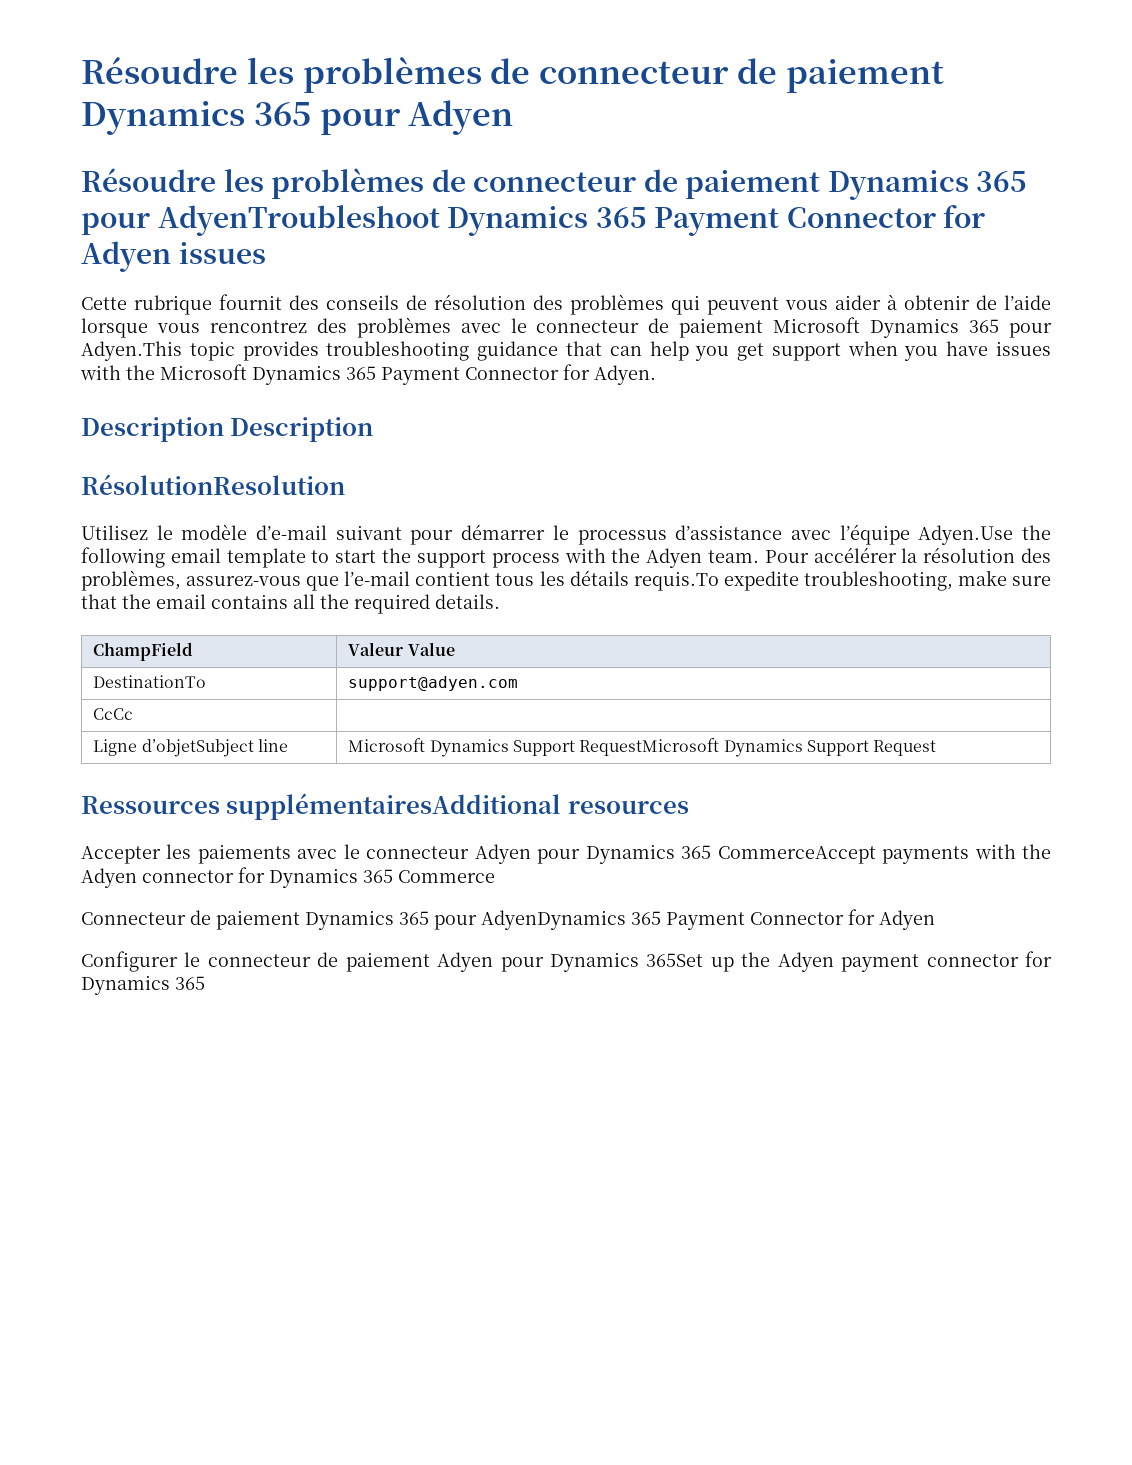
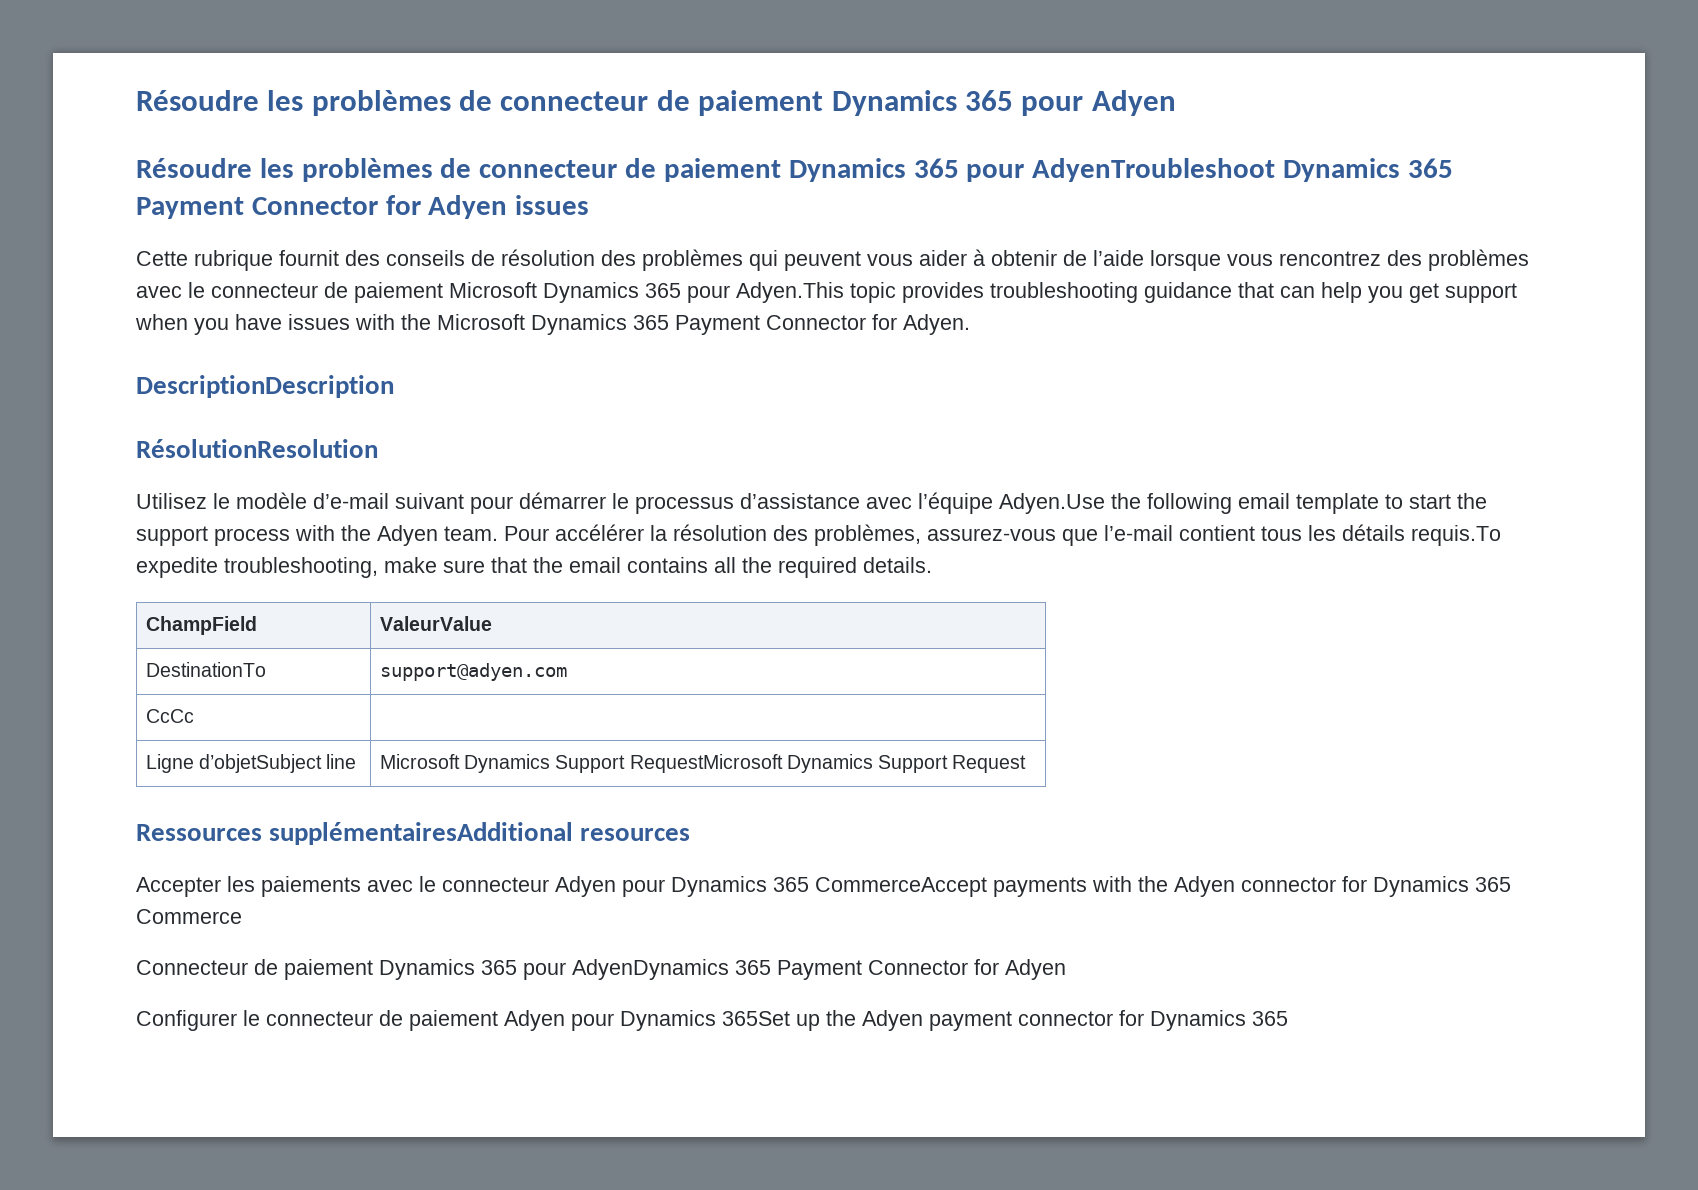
- Description Description
+ DescriptionDescription
- ChampField | Valeur Value
+ ChampField | ValeurValue

